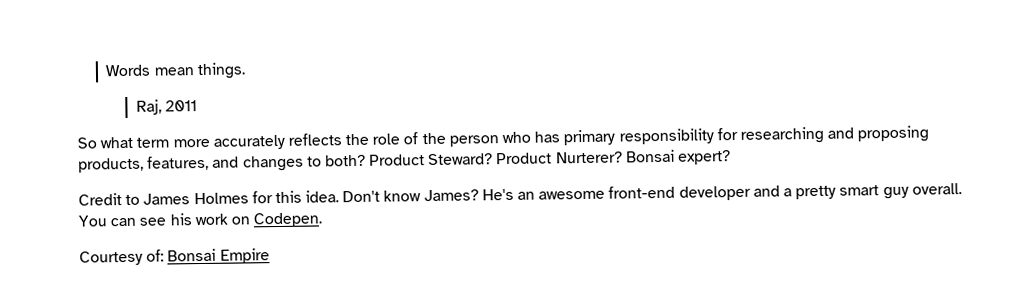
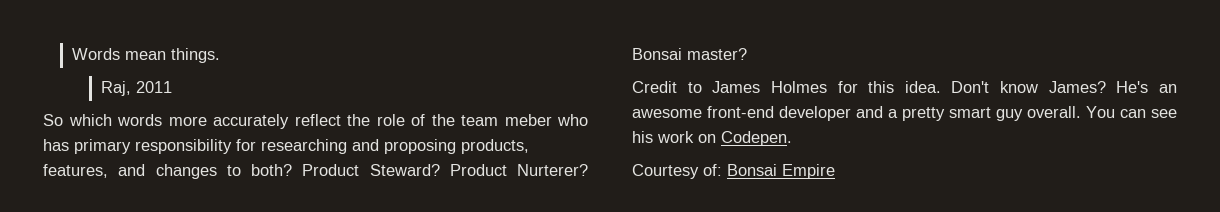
- So what term more accurately reflects the role of the person who has primary responsibility for researching and proposing products, features, and changes to both?
+ So which words more accurately reflect the role of the team meber who has primary responsibility for researching and proposing products, features, and changes to both?
- Bonsai expert?
+ Bonsai master?

